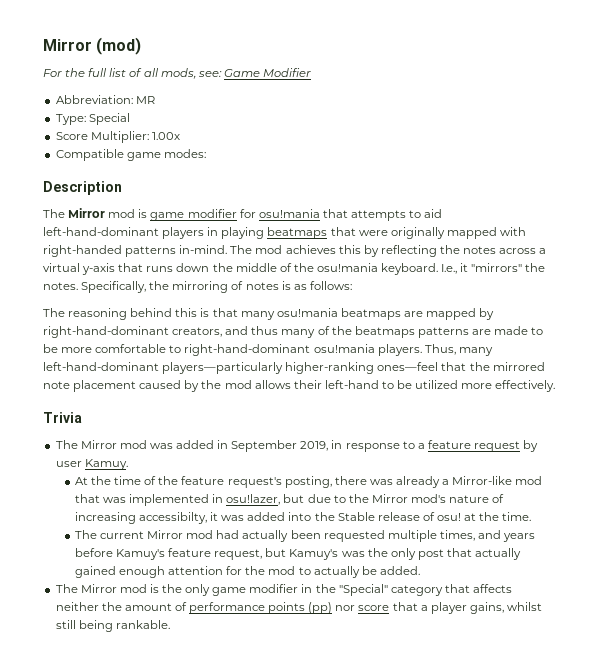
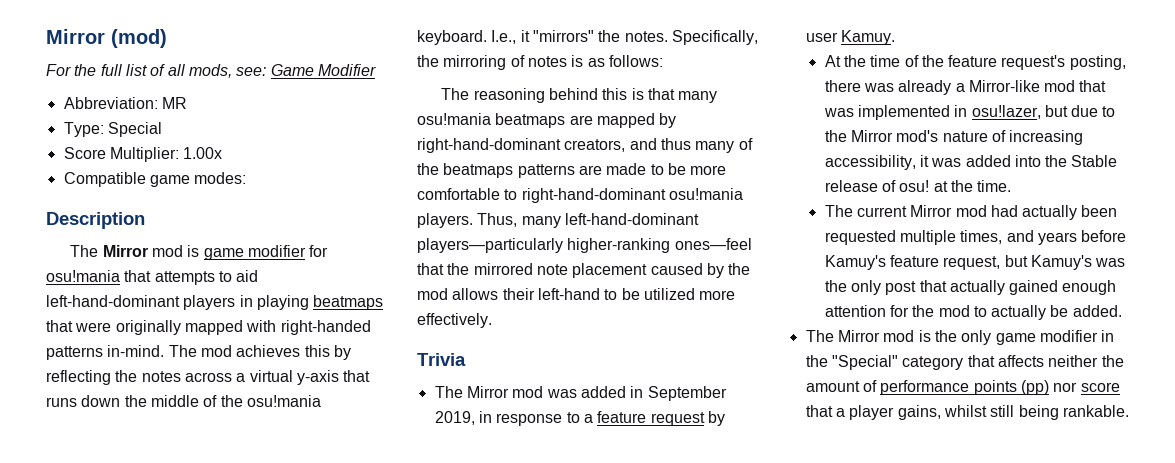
- At the time of the feature request's posting, there was already a Mirror-like mod that was implemented in osu!lazer, but due to the Mirror mod's nature of increasing accessibilty, it was added into the Stable release of osu! at the time.
+ At the time of the feature request's posting, there was already a Mirror-like mod that was implemented in osu!lazer, but due to the Mirror mod's nature of increasing accessibility, it was added into the Stable release of osu! at the time.

